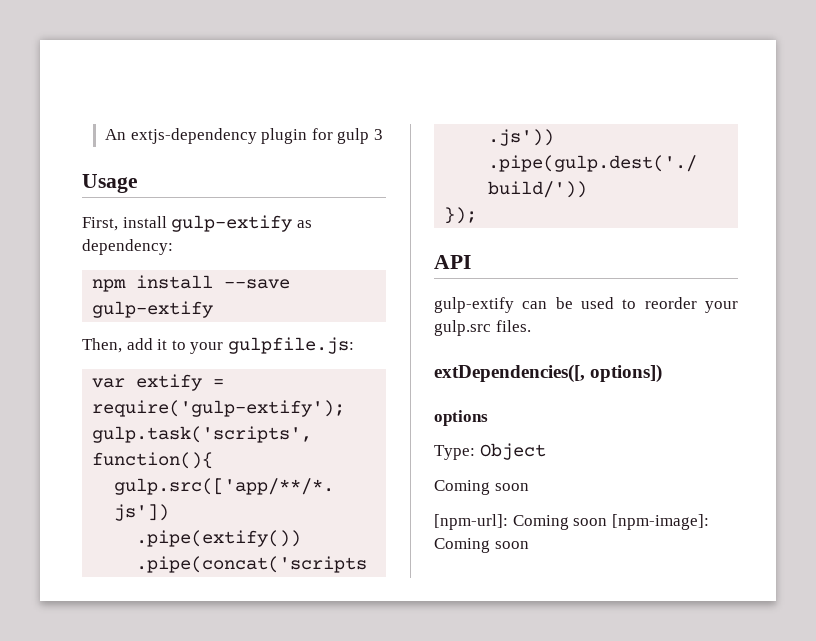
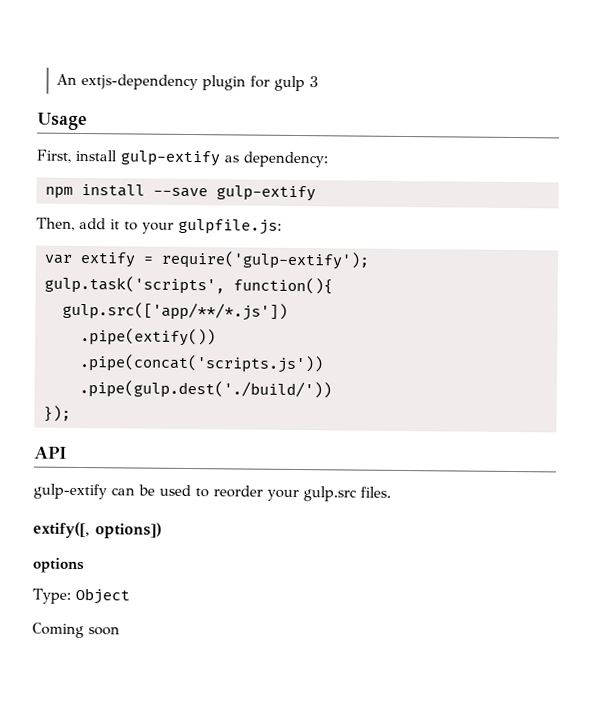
- extDependencies([, options])
+ extify([, options])
- [npm-url]: Coming soon [npm-image]: Coming soon

